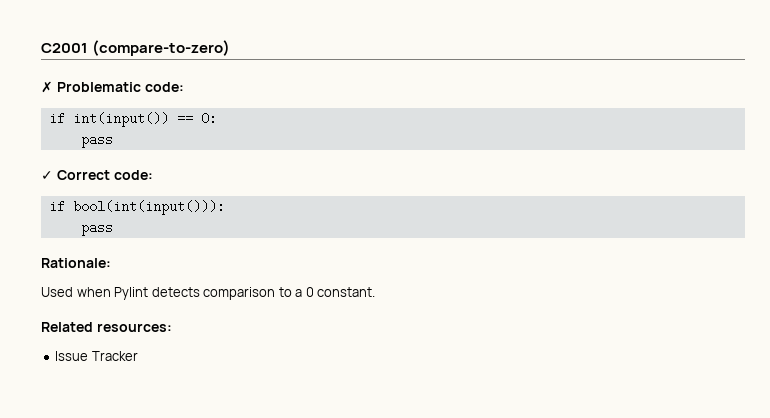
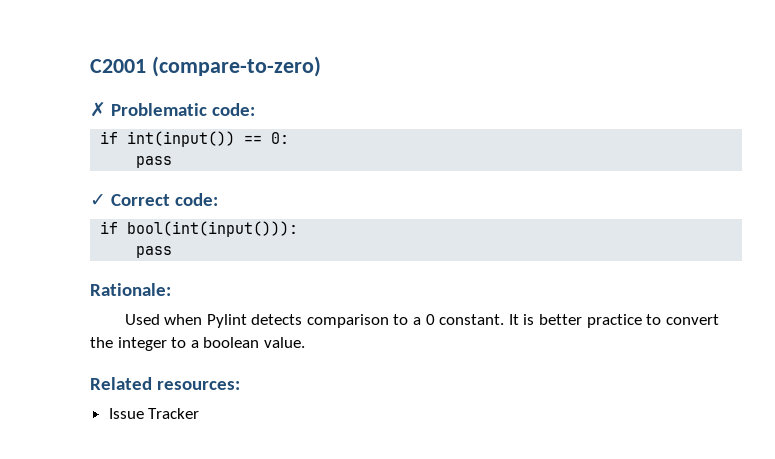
+ It is better practice to convert the integer to a boolean value.

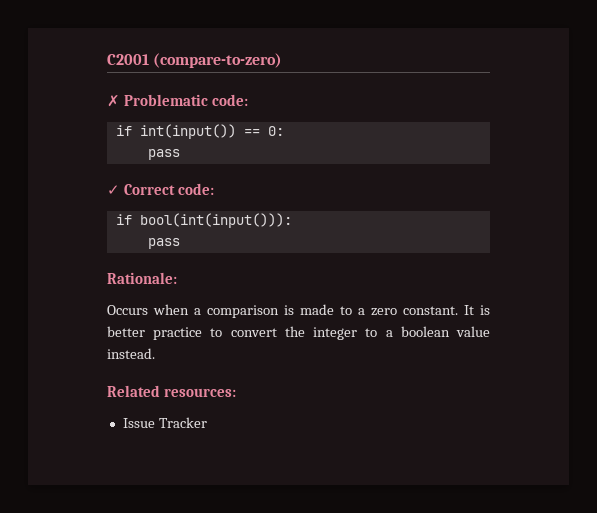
- Used when Pylint detects comparison to a 0 constant.
+ Occurs when a comparison is made to a zero constant.
- It is better practice to convert the integer to a boolean value.
+ It is better practice to convert the integer to a boolean value instead.

